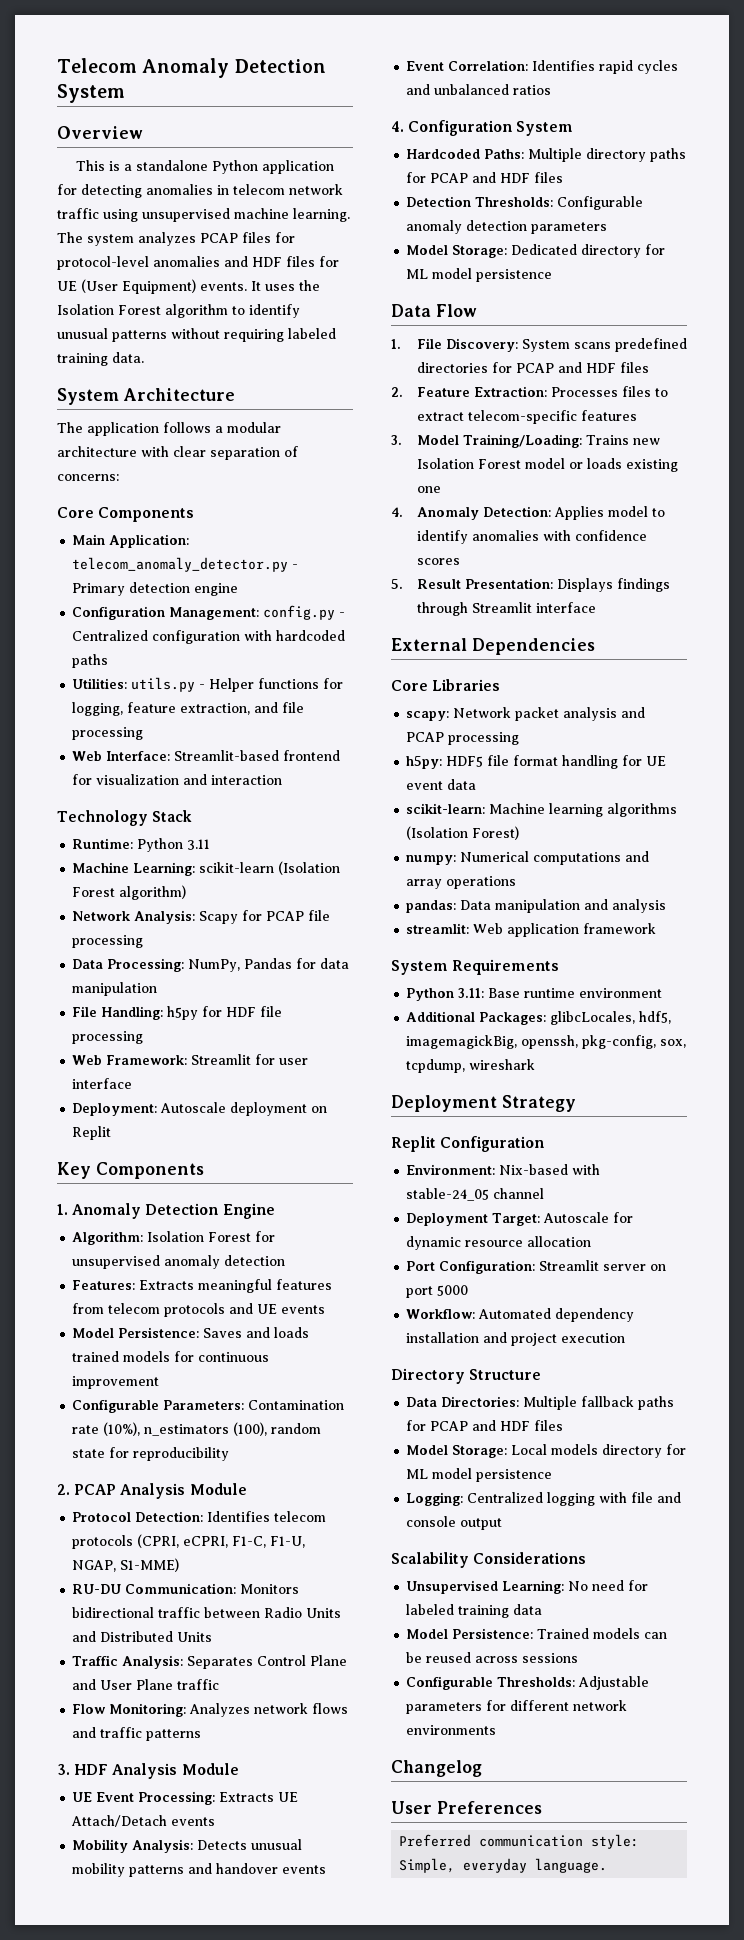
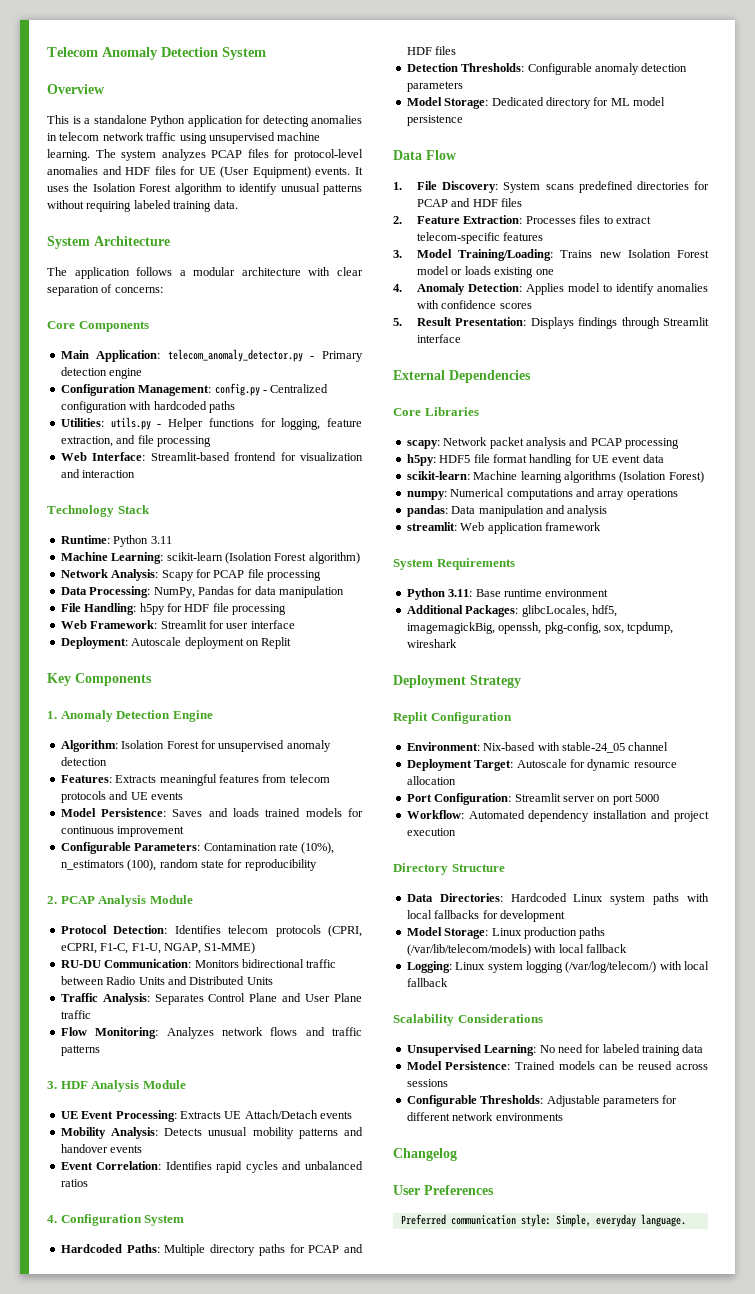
- Data Directories: Multiple fallback paths for PCAP and HDF files
- Model Storage: Local models directory for ML model persistence
- Logging: Centralized logging with file and console output
+ Data Directories: Hardcoded Linux system paths with local fallbacks for development
+ Model Storage: Linux production paths (/var/lib/telecom/models) with local fallback
+ Logging: Linux system logging (/var/log/telecom/) with local fallback

